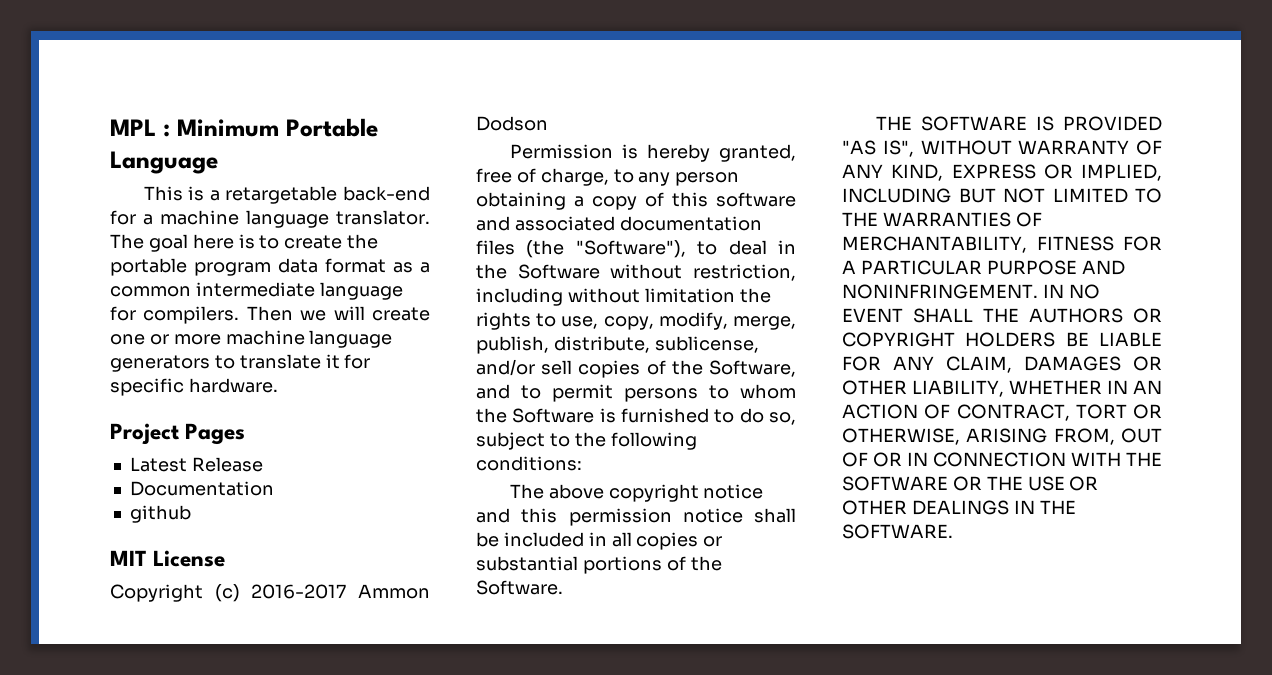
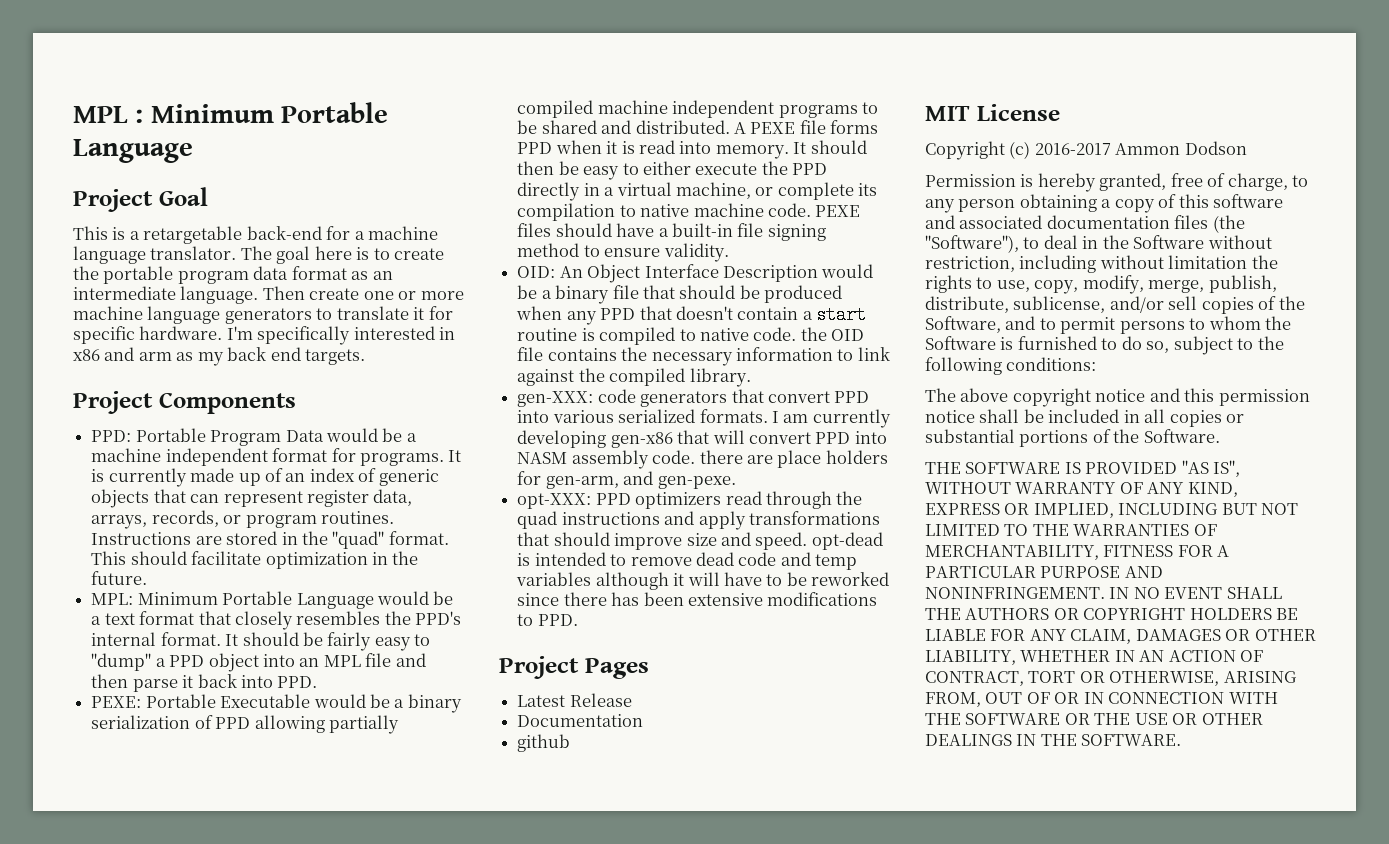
+ Project Goal
- The goal here is to create the portable program data format as a common intermediate language for compilers. Then we will create one or more machine language generators to translate it for specific hardware.
+ The goal here is to create the portable program data format as an intermediate language. Then create one or more machine language generators to translate it for specific hardware. I'm specifically interested in x86 and arm as my back end targets.
+ Project Components
+ PPD: Portable Program Data would be a machine independent format for programs. It is currently made up of an index of generic objects that can represent register data, arrays, records, or program routines. Instructions are stored in the "quad" format. This should facilitate optimization in the future.
+ MPL: Minimum Portable Language would be a text format that closely resembles the PPD's internal format. It should be fairly easy to "dump" a PPD object into an MPL file and then parse it back into PPD.
+ PEXE: Portable Executable would be a binary serialization of PPD allowing partially compiled machine independent programs to be shared and distributed. A PEXE file forms PPD when it is read into memory. It should then be easy to either execute the PPD directly in a virtual machine, or complete its compilation to native machine code. PEXE files should have a built-in file signing method to ensure validity.
+ OID: An Object Interface Description would be a binary file that should be produced when any PPD that doesn't contain a start routine is compiled to native code. the OID file contains the necessary information to link against the compiled library.
+ gen-XXX: code generators that convert PPD into various serialized formats. I am currently developing gen-x86 that will convert PPD into NASM assembly code. there are place holders for gen-arm, and gen-pexe.
+ opt-XXX: PPD optimizers read through the quad instructions and apply transformations that should improve size and speed. opt-dead is intended to remove dead code and temp variables although it will have to be reworked since there has been extensive modifications to PPD.

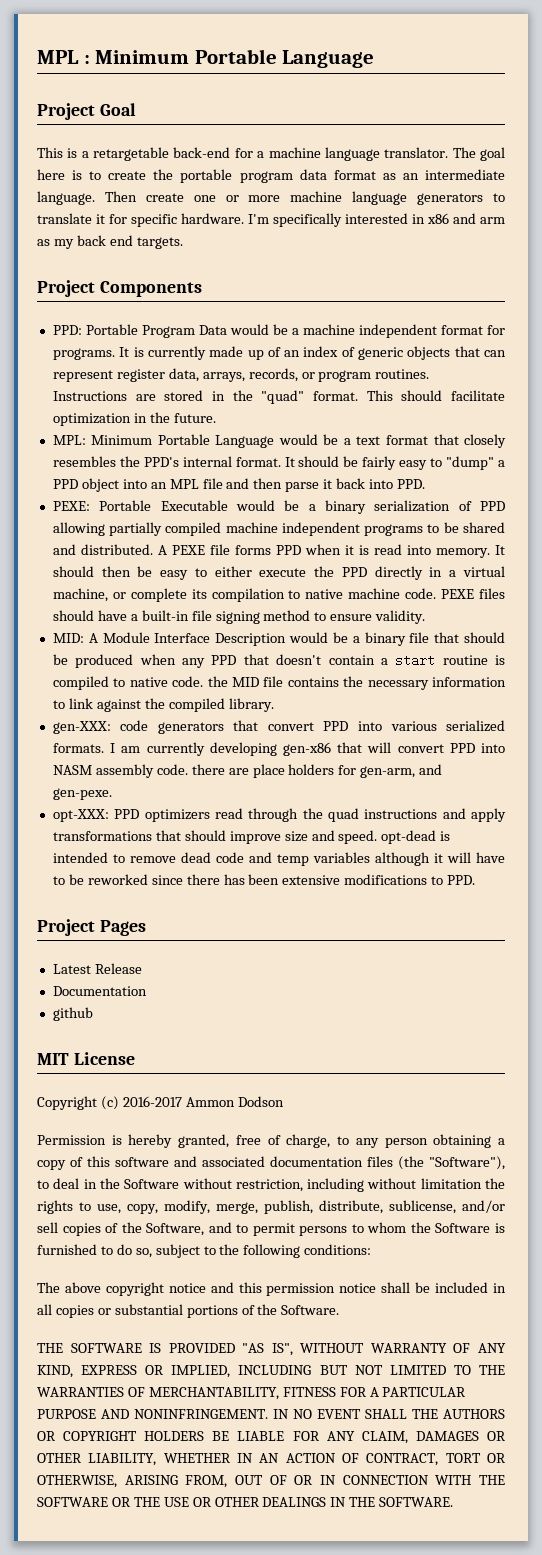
- OID: An Object Interface Description would be a binary file that should be produced when any PPD that doesn't contain a start routine is compiled to native code. the OID file contains the necessary information to link against the compiled library.
+ MID: A Module Interface Description would be a binary file that should be produced when any PPD that doesn't contain a start routine is compiled to native code. the MID file contains the necessary information to link against the compiled library.

